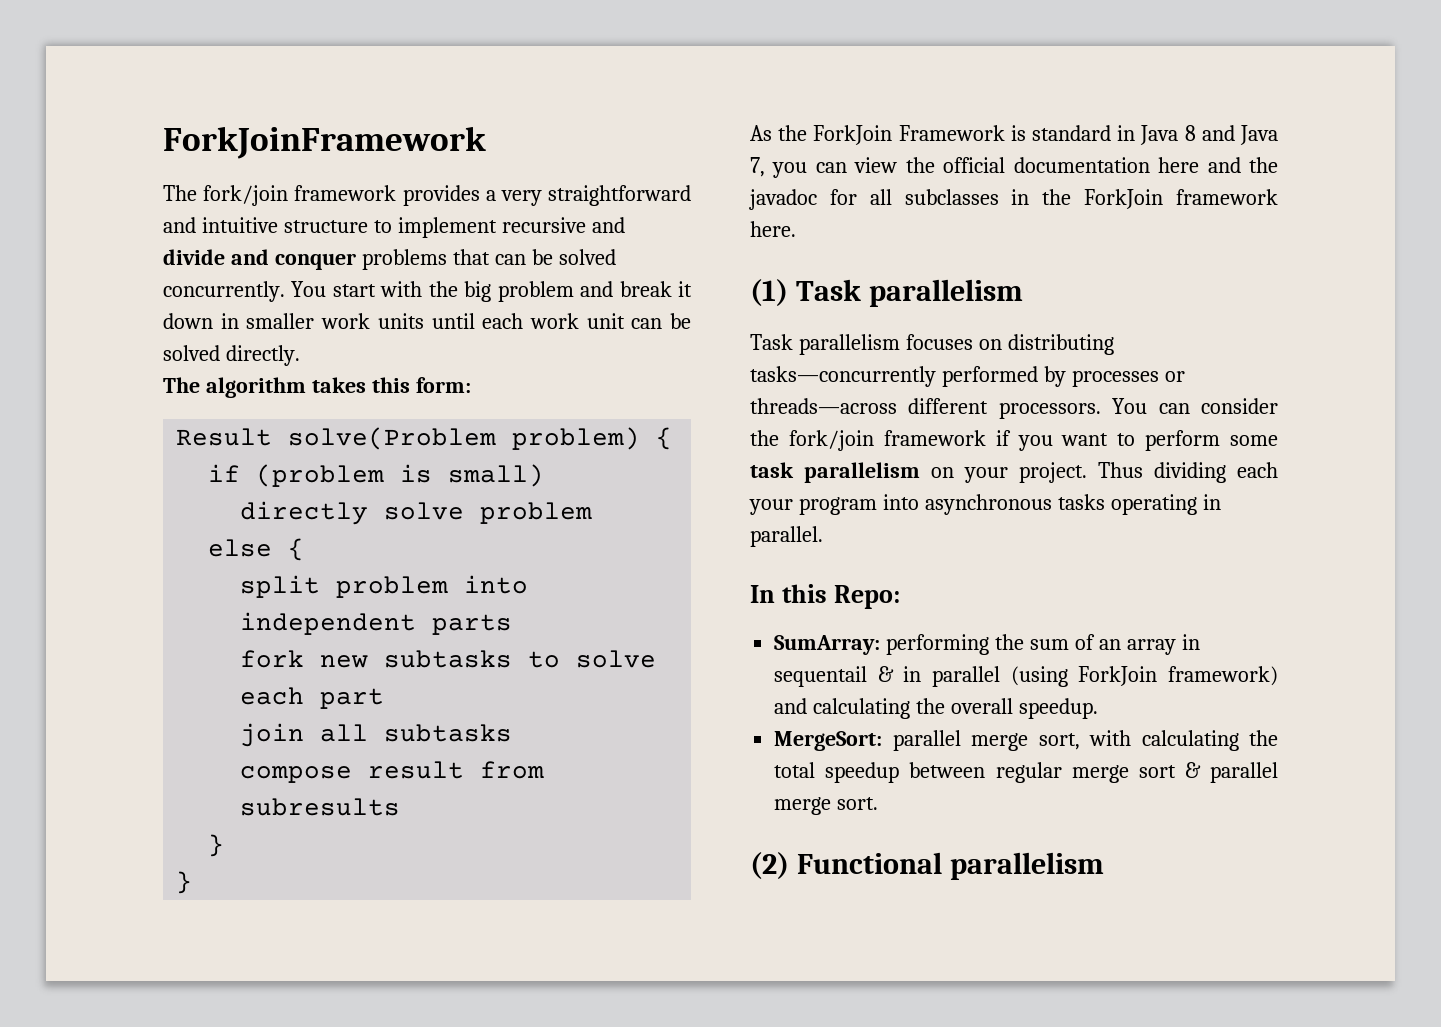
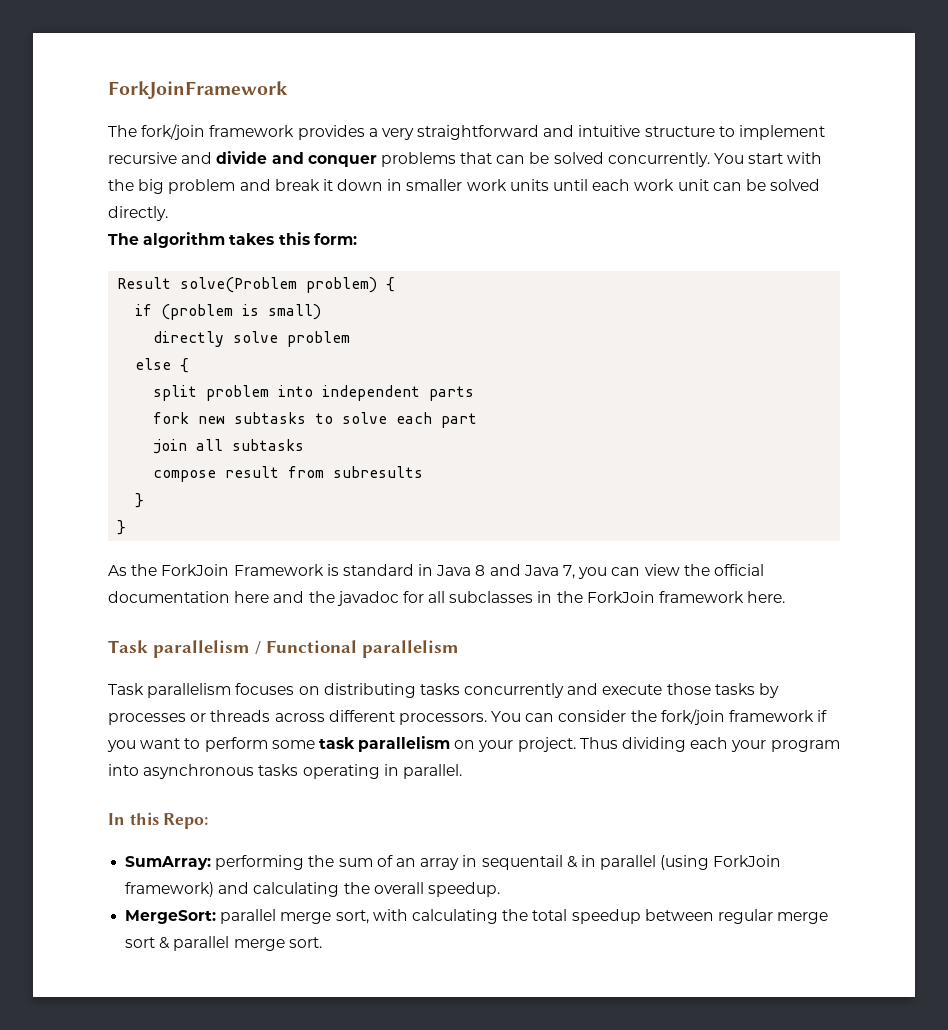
- (1) Task parallelism
+ Task parallelism / Functional parallelism
- Task parallelism focuses on distributing tasks—concurrently performed by processes or threads—across different processors.
+ Task parallelism focuses on distributing tasks concurrently and execute those tasks by processes or threads across different processors.
- (2) Functional parallelism

